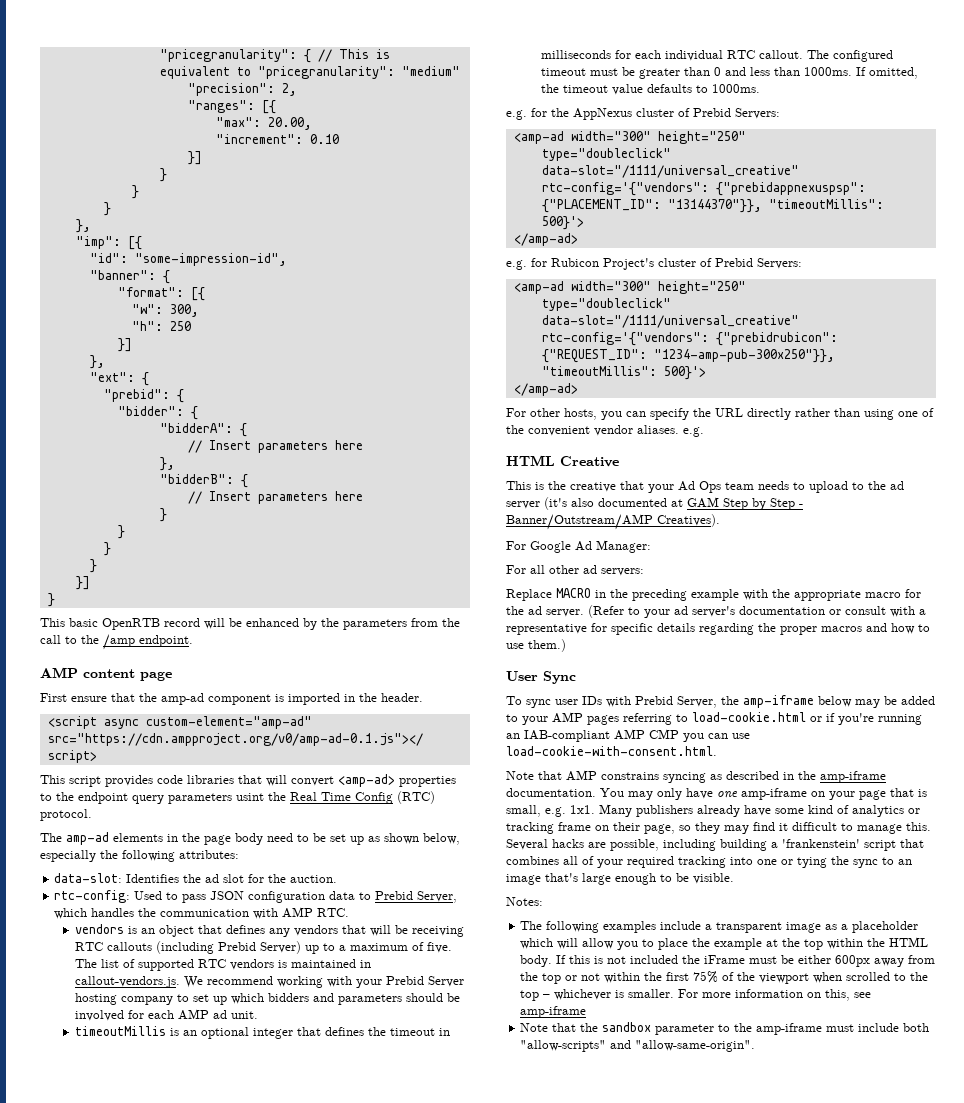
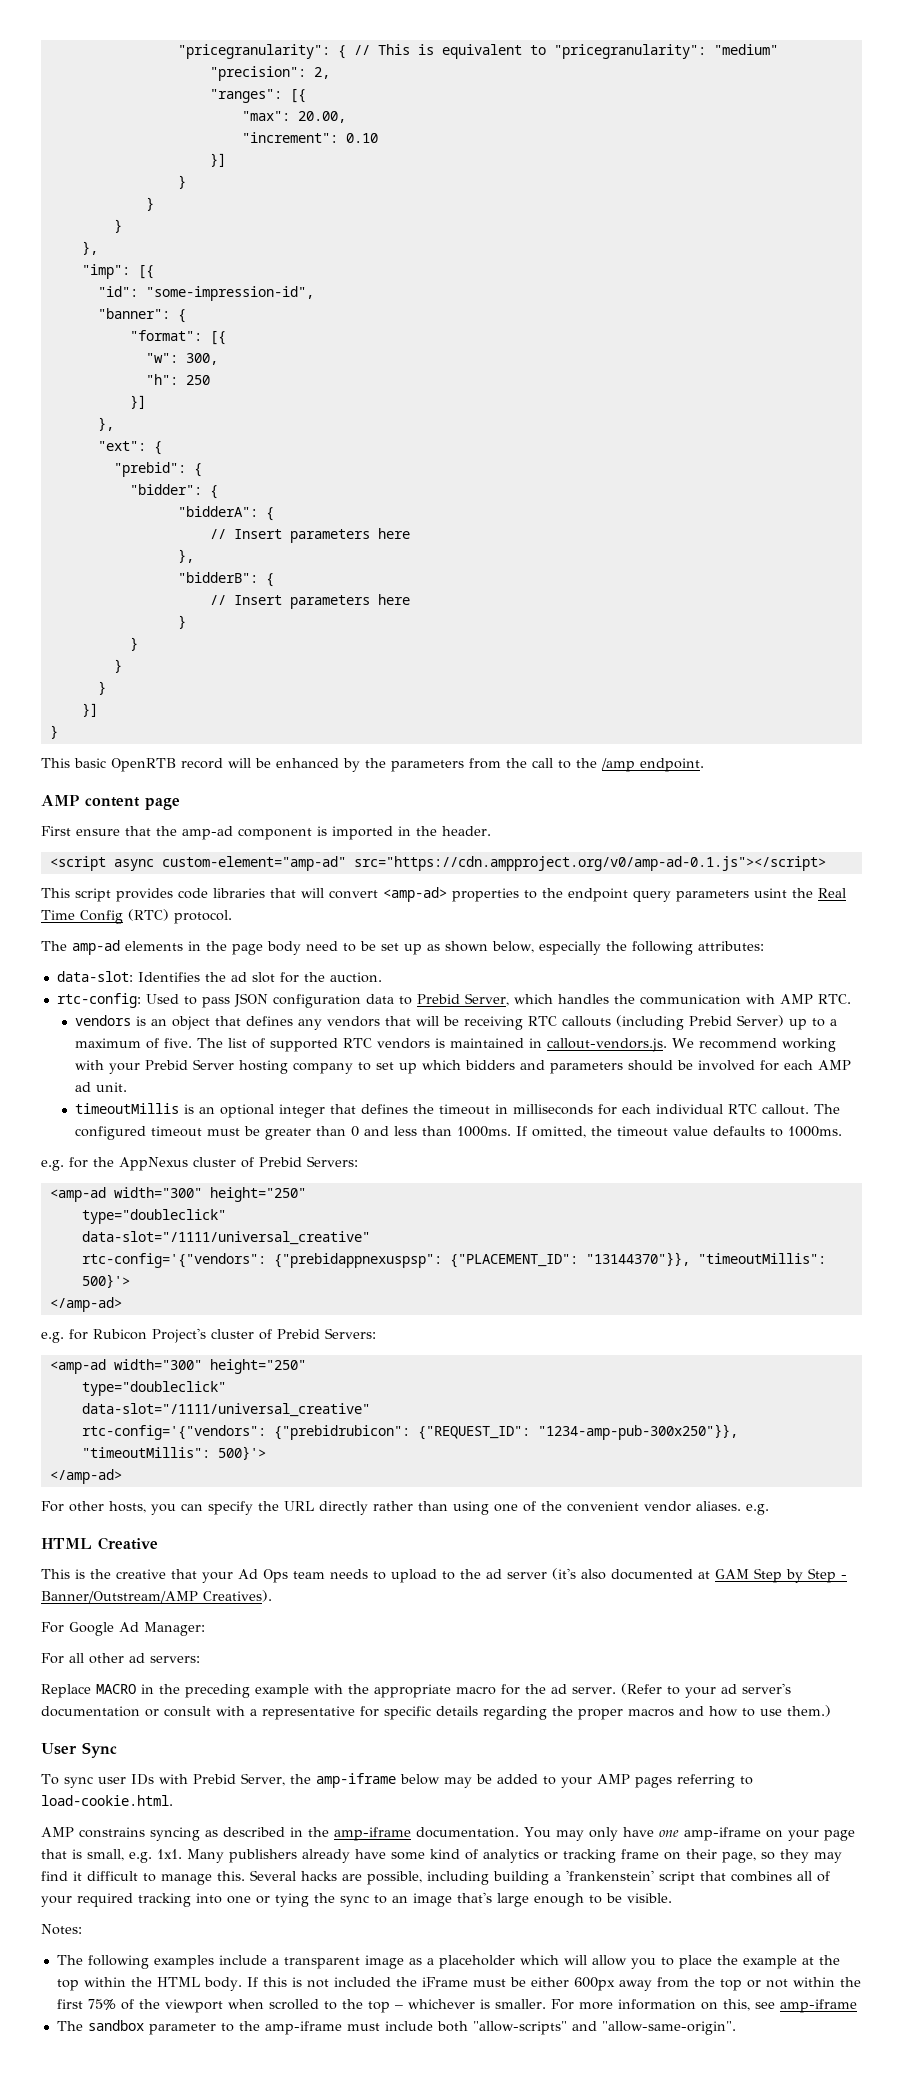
- To sync user IDs with Prebid Server, the amp-iframe below may be added to your AMP pages referring to load-cookie.html or if you're running an IAB-compliant AMP CMP you can use load-cookie-with-consent.html.
- Note that AMP constrains syncing as described in the amp-iframe documentation.
+ To sync user IDs with Prebid Server, the amp-iframe below may be added to your AMP pages referring to load-cookie.html.
+ AMP constrains syncing as described in the amp-iframe documentation.
- Note that the sandbox parameter to the amp-iframe must include both "allow-scripts" and "allow-same-origin".
+ The sandbox parameter to the amp-iframe must include both "allow-scripts" and "allow-same-origin".

